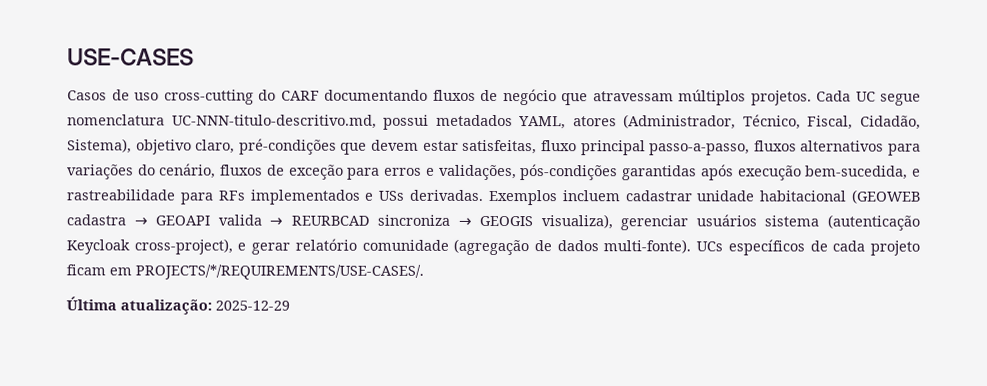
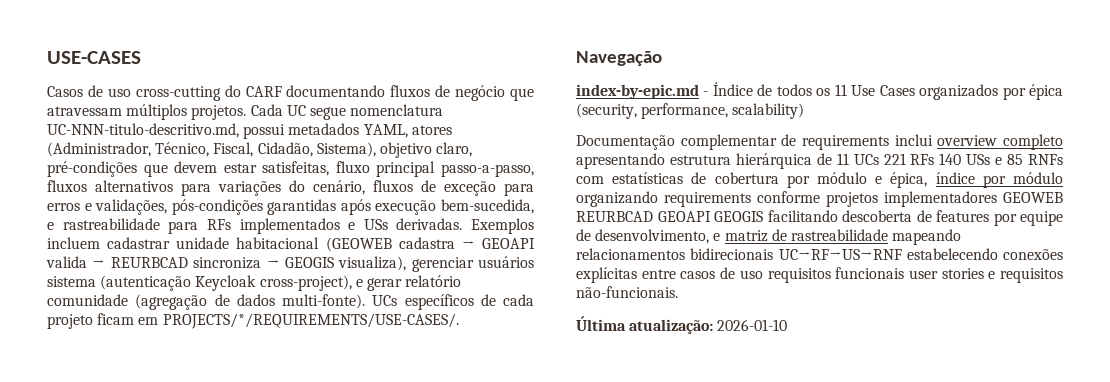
+ Navegação
+ index-by-epic.md - Índice de todos os 11 Use Cases organizados por épica (security, performance, scalability)
+ Documentação complementar de requirements inclui overview completo apresentando estrutura hierárquica de 11 UCs 221 RFs 140 USs e 85 RNFs com estatísticas de cobertura por módulo e épica, índice por módulo organizando requirements conforme projetos implementadores GEOWEB REURBCAD GEOAPI GEOGIS facilitando descoberta de features por equipe de desenvolvimento, e matriz de rastreabilidade mapeando relacionamentos bidirecionais UC→RF→US→RNF estabelecendo conexões explícitas entre casos de uso requisitos funcionais user stories e requisitos não-funcionais.
- Última atualização: 2025-12-29
+ Última atualização: 2026-01-10

